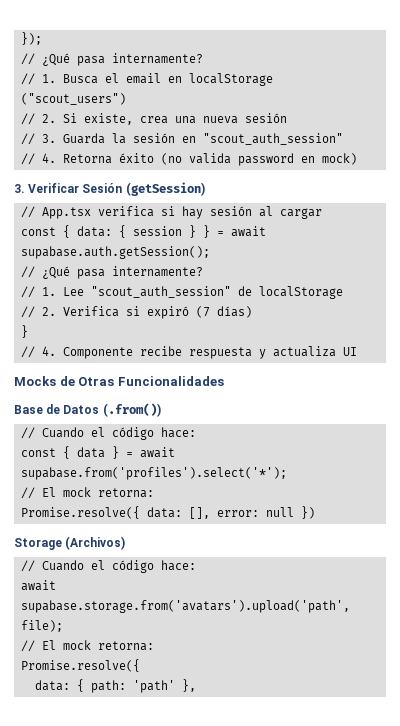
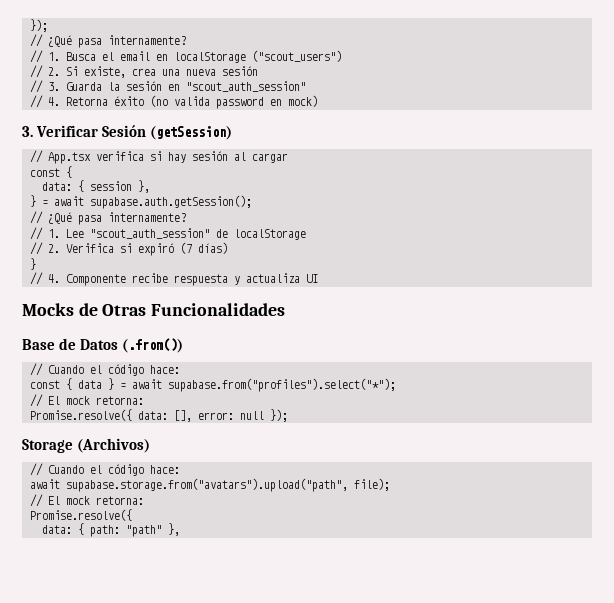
  // App.tsx verifica si hay sesión al cargar
- const { data: { session } } = await supabase.auth.getSession();
+ const {
+ data: { session },
+ } = await supabase.auth.getSession();
- const { data } = await supabase.from('profiles').select('*');
+ const { data } = await supabase.from("profiles").select("*");
- Promise.resolve({ data: [], error: null })
+ Promise.resolve({ data: [], error: null });
- await supabase.storage.from('avatars').upload('path', file);
+ await supabase.storage.from("avatars").upload("path", file);
- data: { path: 'path' },
+ data: { path: "path" },

